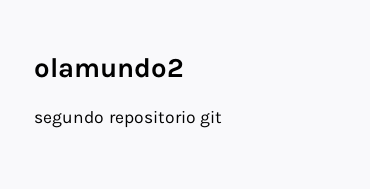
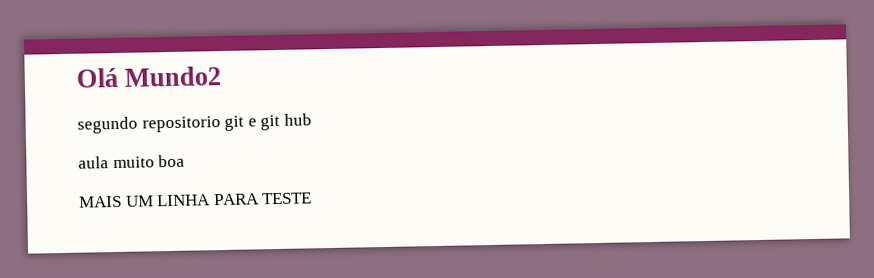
- olamundo2
+ Olá Mundo2
- segundo repositorio git
+ segundo repositorio git e git hub
+ aula muito boa
+ MAIS UM LINHA PARA TESTE

